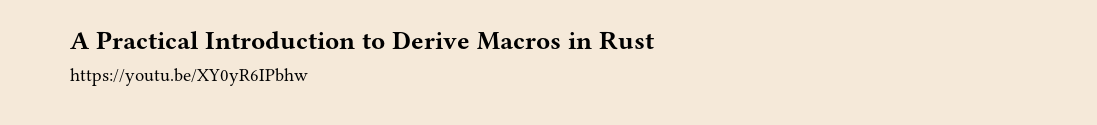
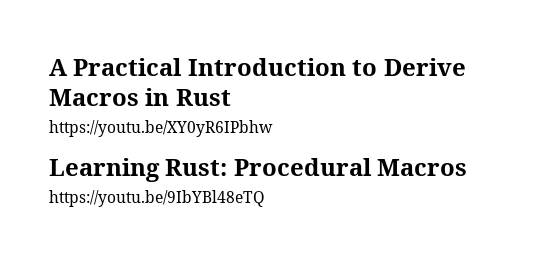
+ Learning Rust: Procedural Macros
+ https://youtu.be/9IbYBl48eTQ

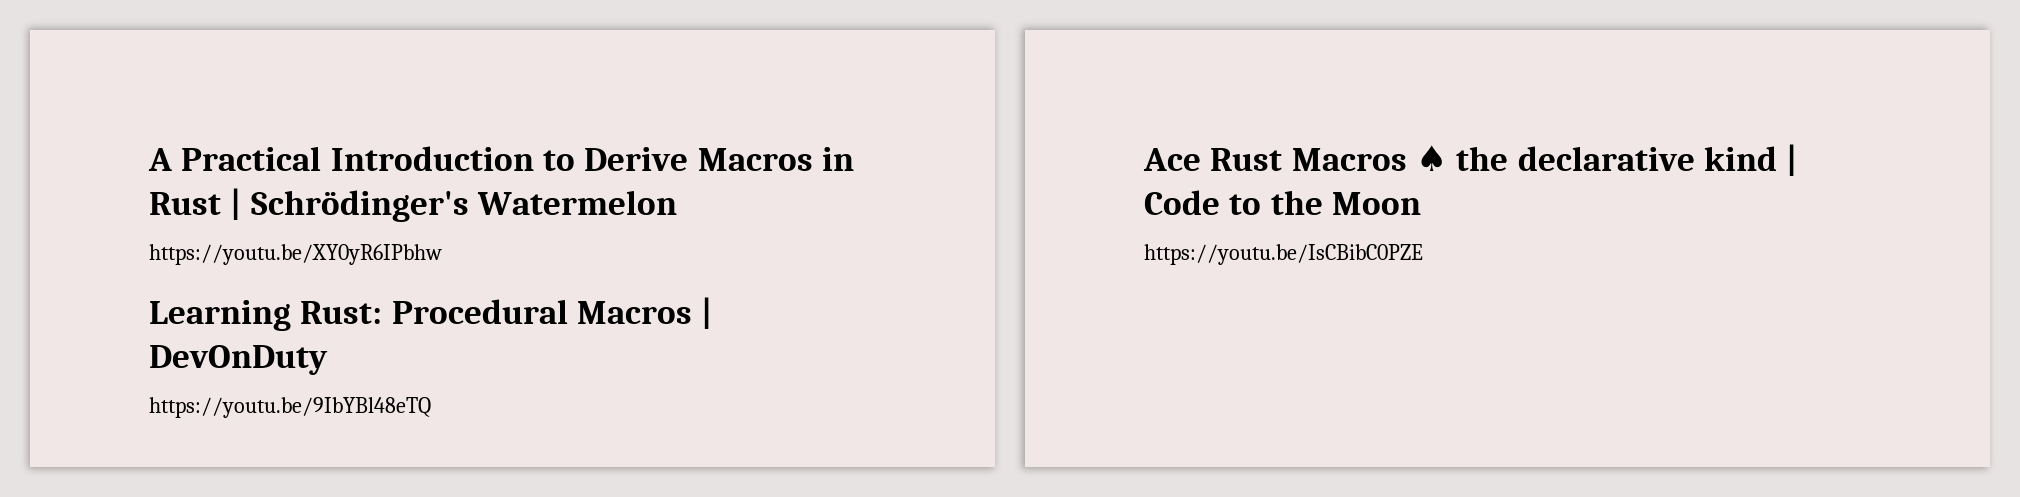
- A Practical Introduction to Derive Macros in Rust
+ A Practical Introduction to Derive Macros in Rust | Schrödinger's Watermelon
- Learning Rust: Procedural Macros
+ Learning Rust: Procedural Macros | DevOnDuty
+ Ace Rust Macros ♠ the declarative kind | Code to the Moon
+ https://youtu.be/IsCBibC0PZE

